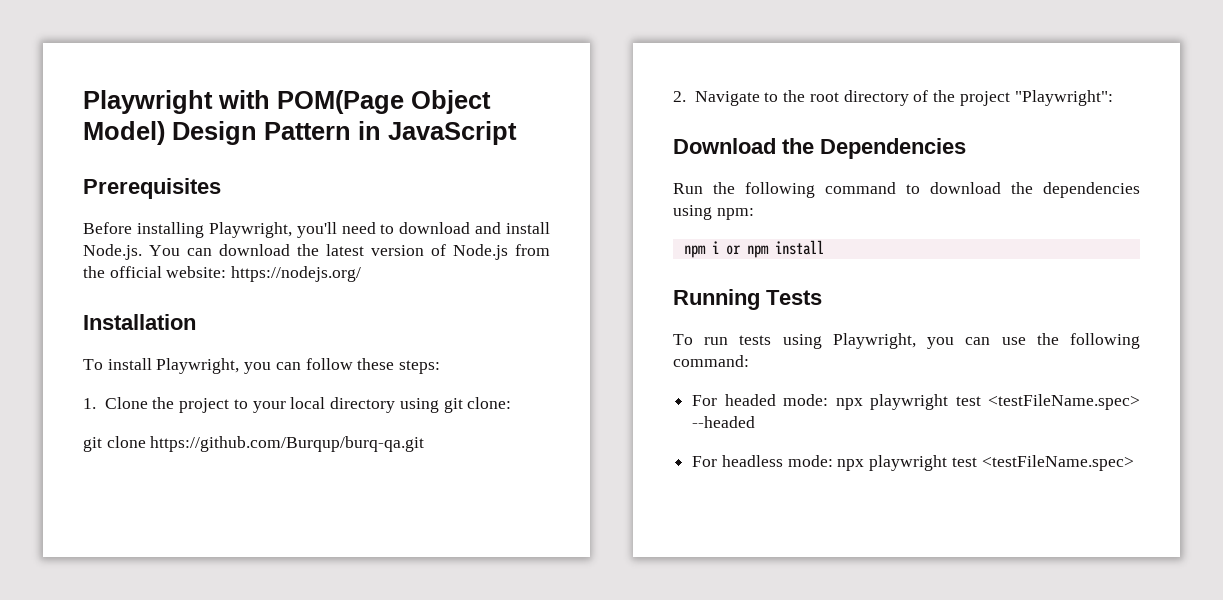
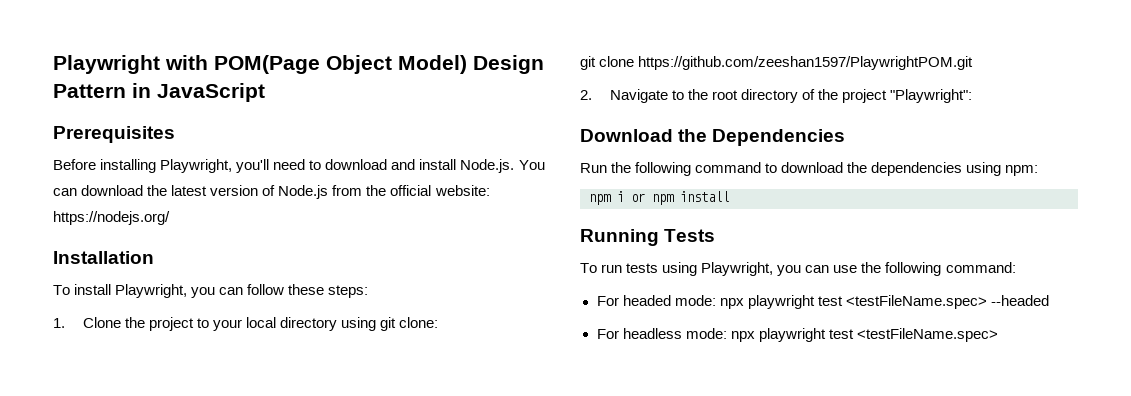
- git clone https://github.com/Burqup/burq-qa.git
+ git clone https://github.com/zeeshan1597/PlaywrightPOM.git

